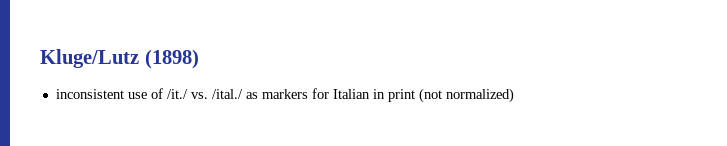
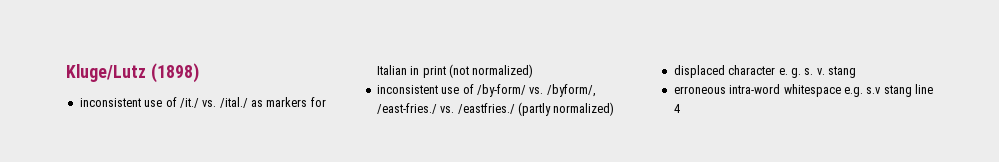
+ inconsistent use of /by-form/ vs. /byform/, /east-fries./ vs. /eastfries./ (partly normalized)
+ displaced character e. g. s. v. stang
+ erroneous intra-word whitespace e.g. s.v stang line 4

